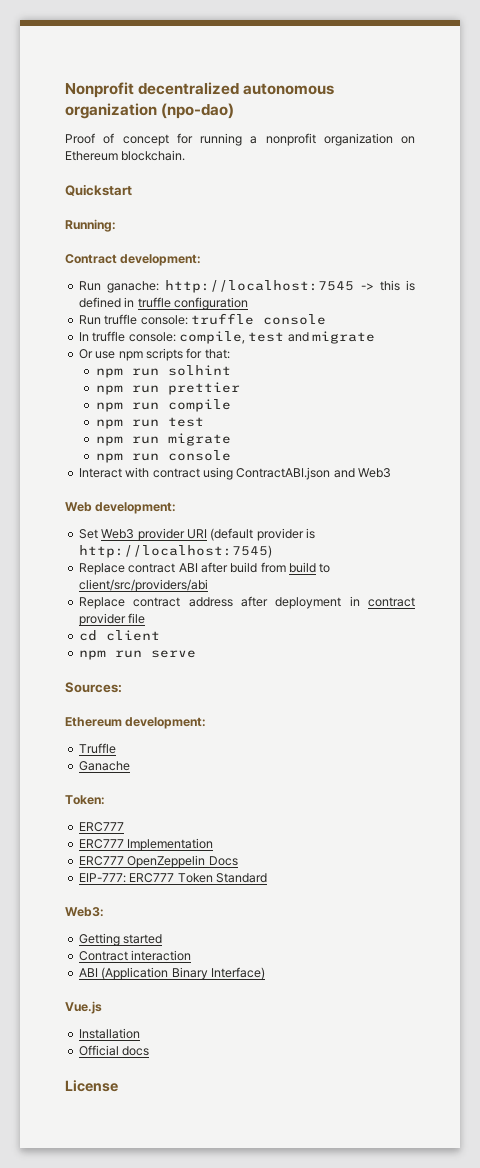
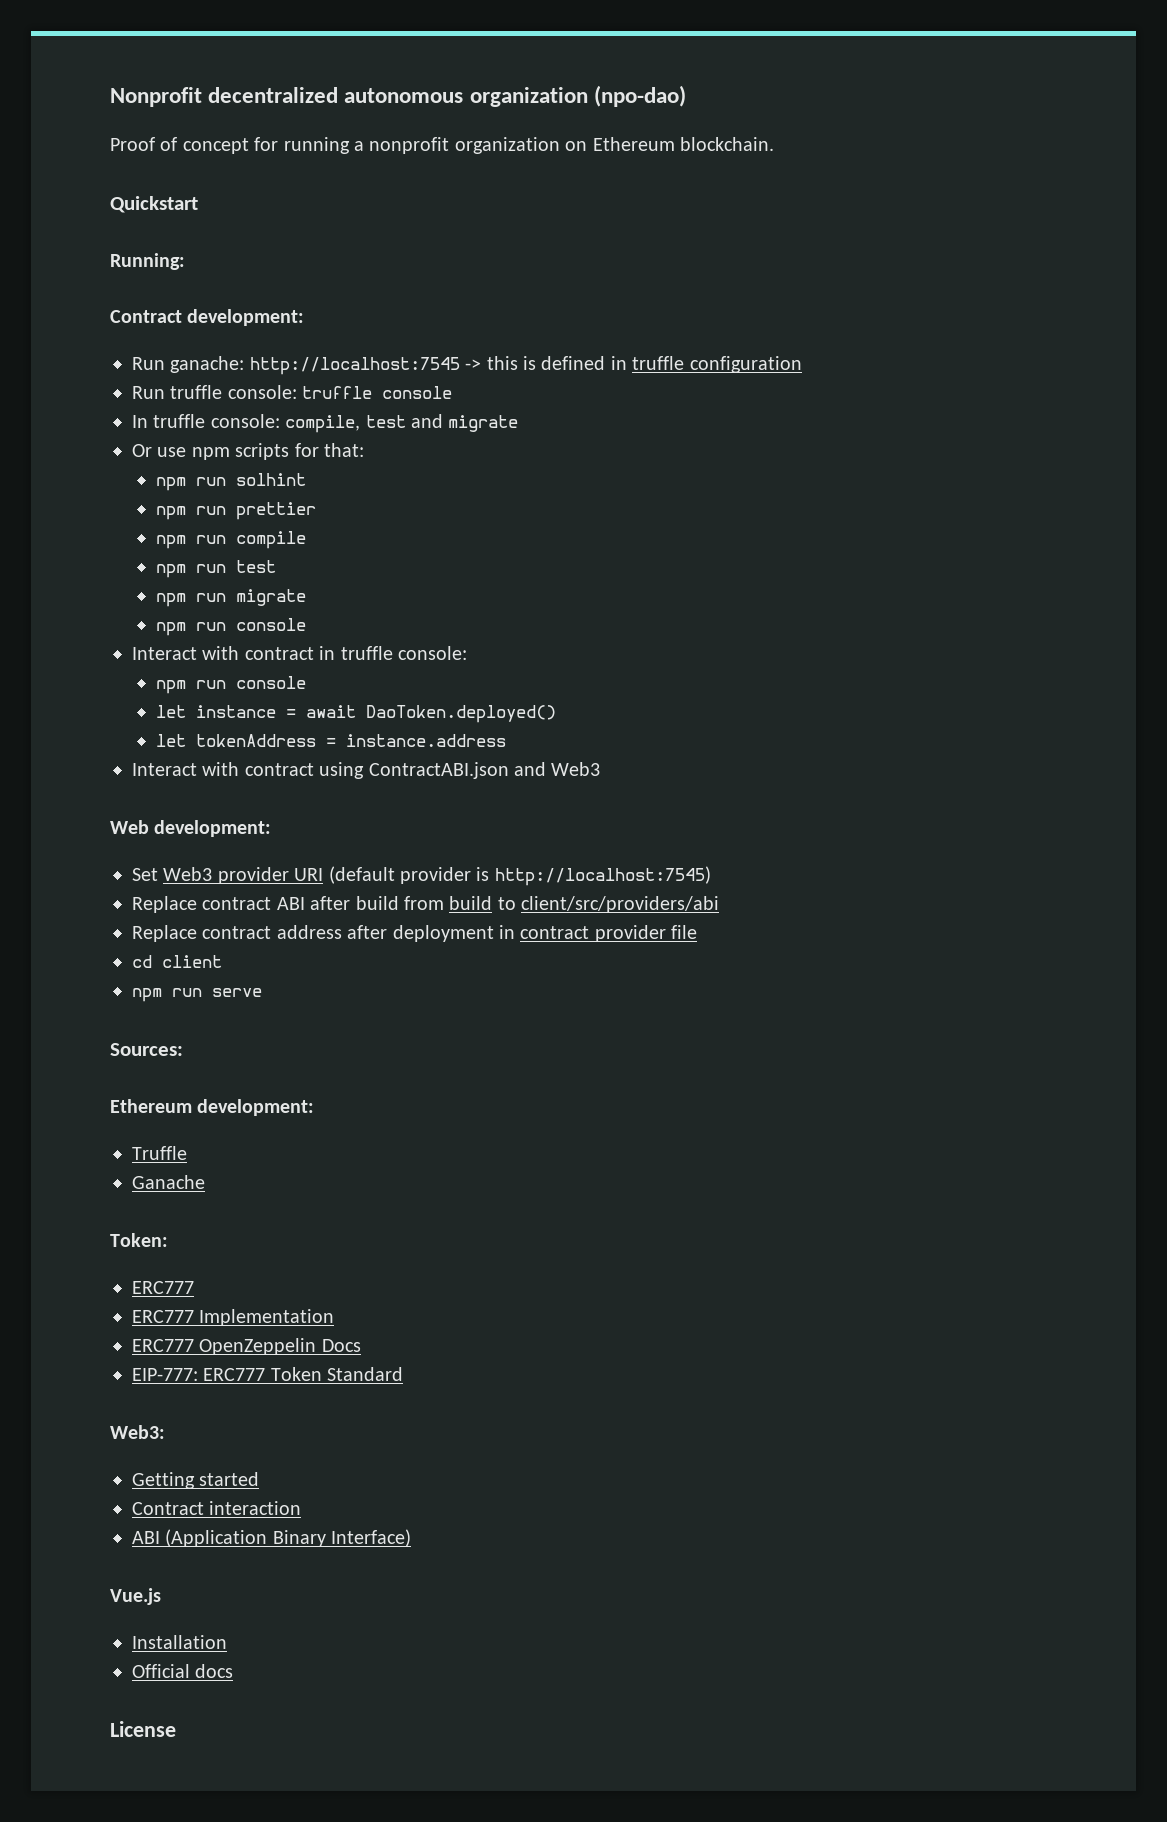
+ Interact with contract in truffle console:
+ npm run console
+ let instance = await DaoToken.deployed()
+ let tokenAddress = instance.address

